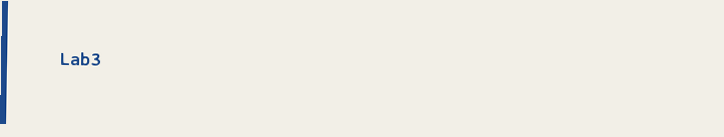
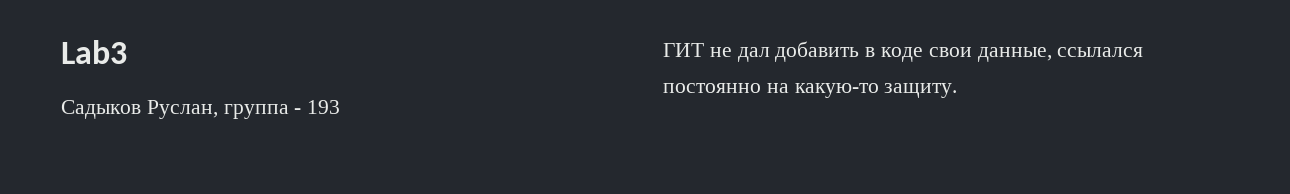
+ Садыков Руслан, группа - 193
+ ГИТ не дал добавить в коде свои данные, ссылался постоянно на какую-то защиту.

